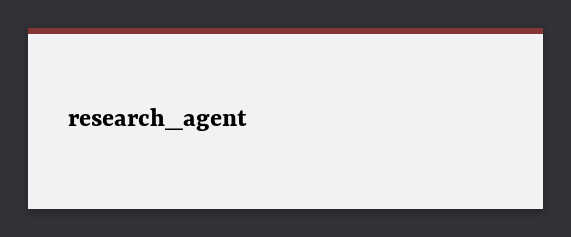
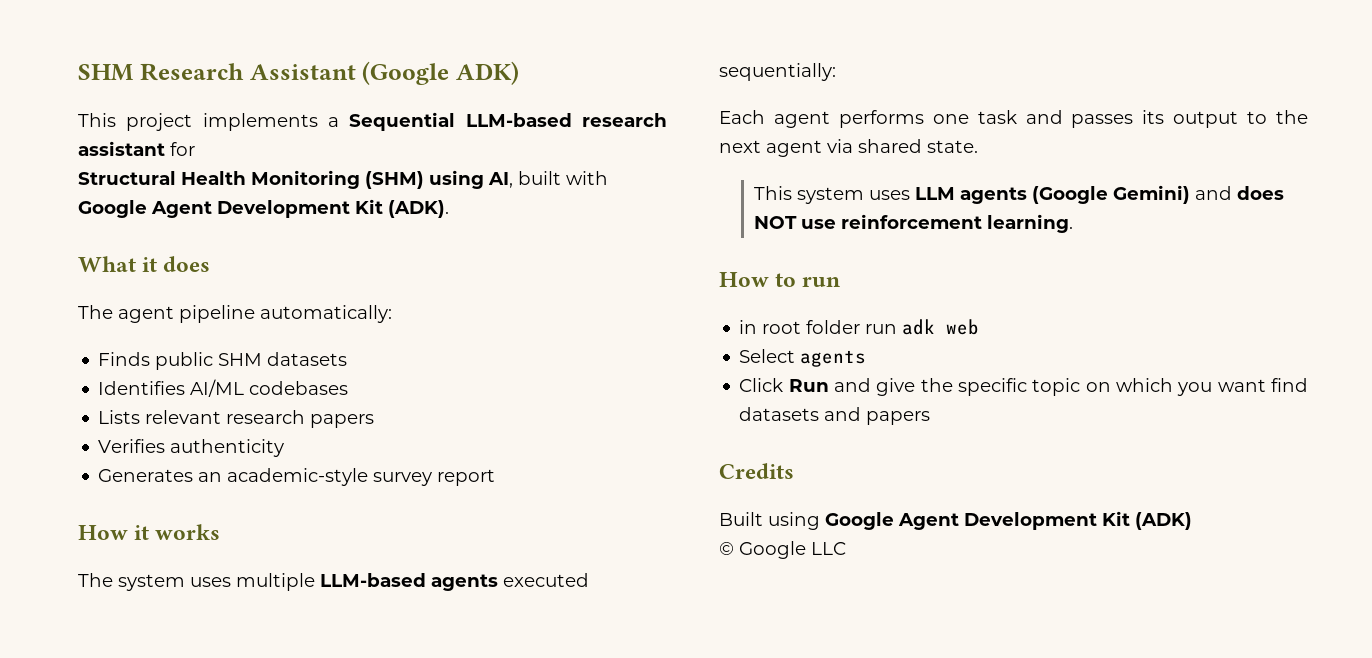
- research_agent
+ SHM Research Assistant (Google ADK)
+ This project implements a Sequential LLM-based research assistant for
+ Structural Health Monitoring (SHM) using AI, built with Google Agent Development Kit (ADK).
+ What it does
+ The agent pipeline automatically:
+ Finds public SHM datasets
+ Identifies AI/ML codebases
+ Lists relevant research papers
+ Verifies authenticity
+ Generates an academic-style survey report
+ How it works
+ The system uses multiple LLM-based agents executed sequentially:
+ Each agent performs one task and passes its output to the next agent via shared state.
+ This system uses LLM agents (Google Gemini) and does NOT use reinforcement learning.
+ How to run
+ in root folder run adk web
+ Select agents
+ Click Run and give the specific topic on which you want find datasets and papers
+ Credits
+ Built using Google Agent Development Kit (ADK)
+ © Google LLC

